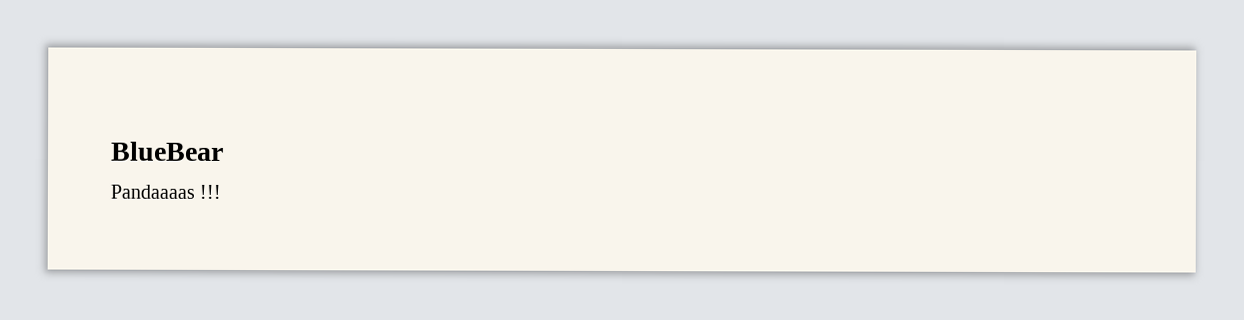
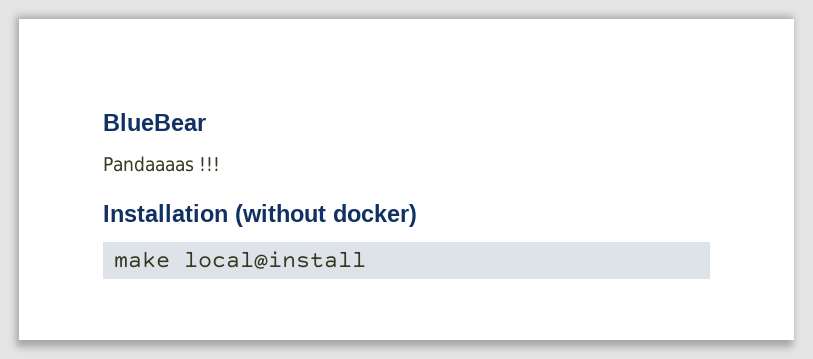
+ Installation (without docker)
+ make local@install

